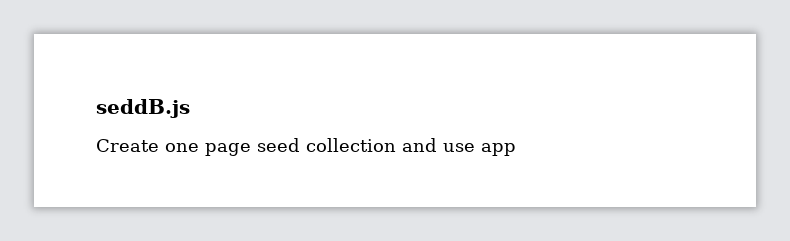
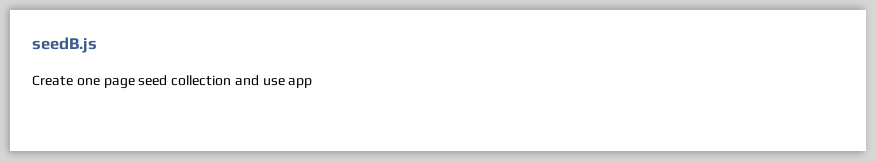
- seddB.js
+ seedB.js

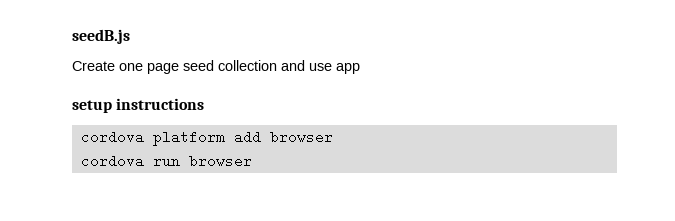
+ setup instructions
+ cordova platform add browser
+ cordova run browser

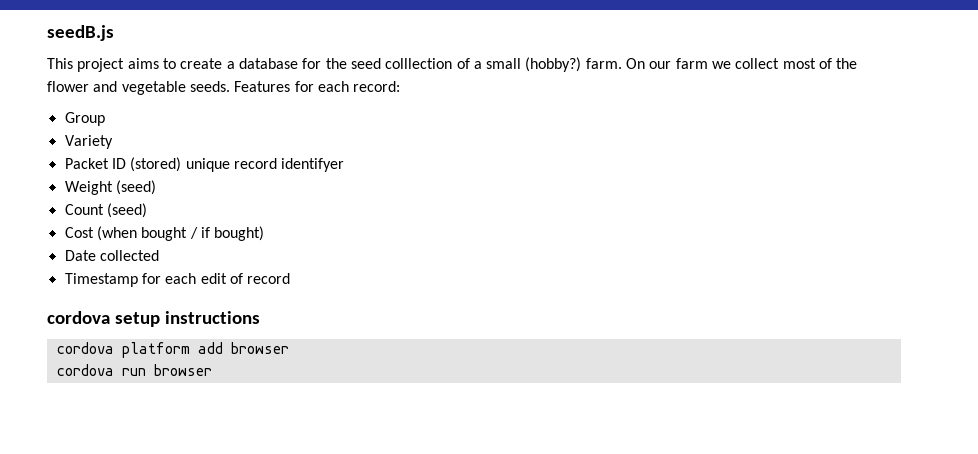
- Create one page seed collection and use app
- setup instructions
+ This project aims to create a database for the seed colllection of a small (hobby?) farm. On our farm we collect most of the flower and vegetable seeds. Features for each record:
+ Group
+ Variety
+ Packet ID (stored) unique record identifyer
+ Weight (seed)
+ Count (seed)
+ Cost (when bought / if bought)
+ Date collected
+ Timestamp for each edit of record
+ cordova setup instructions

